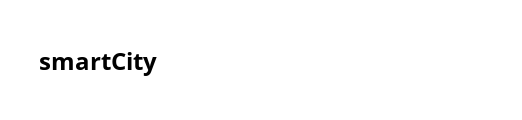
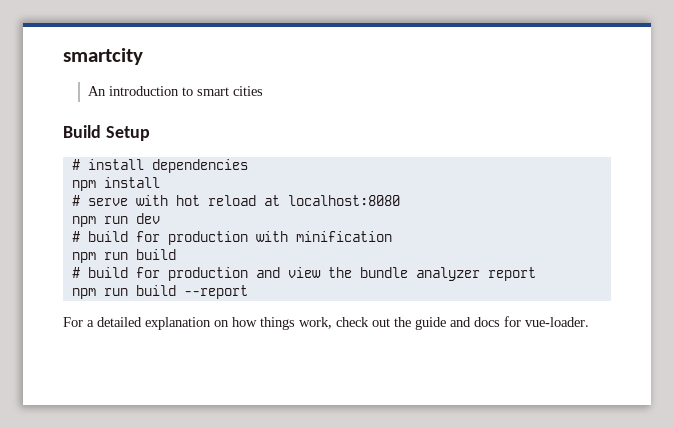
- smartCity
+ smartcity
+ An introduction to smart cities
+ Build Setup
+ # install dependencies
+ npm install
+ # serve with hot reload at localhost:8080
+ npm run dev
+ # build for production with minification
+ npm run build
+ # build for production and view the bundle analyzer report
+ npm run build --report
+ For a detailed explanation on how things work, check out the guide and docs for vue-loader.

